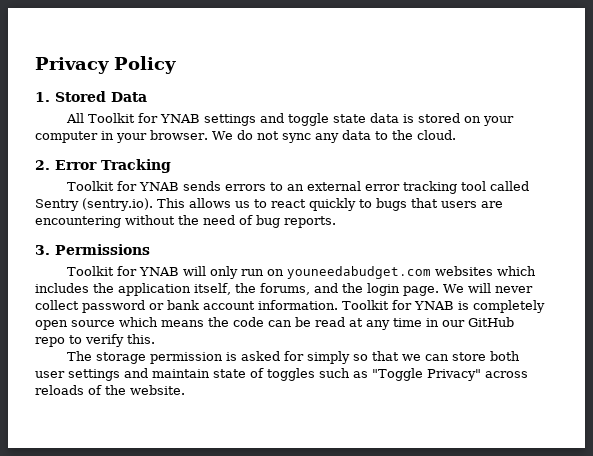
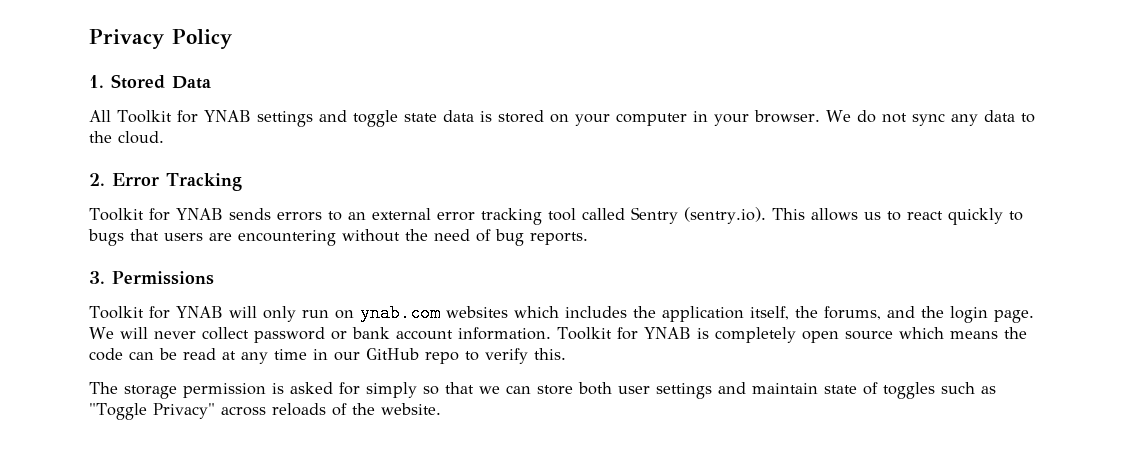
- Toolkit for YNAB will only run on youneedabudget.com websites which includes the application itself, the forums, and the login page.
+ Toolkit for YNAB will only run on ynab.com websites which includes the application itself, the forums, and the login page.

